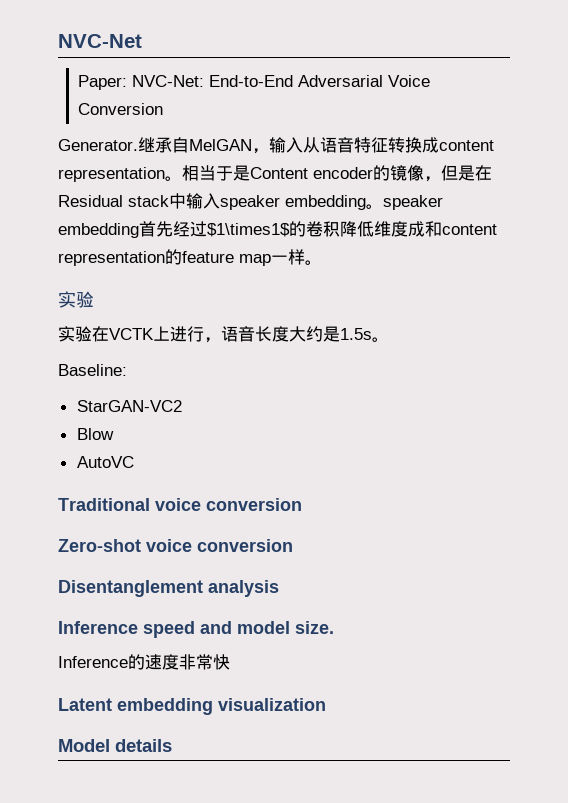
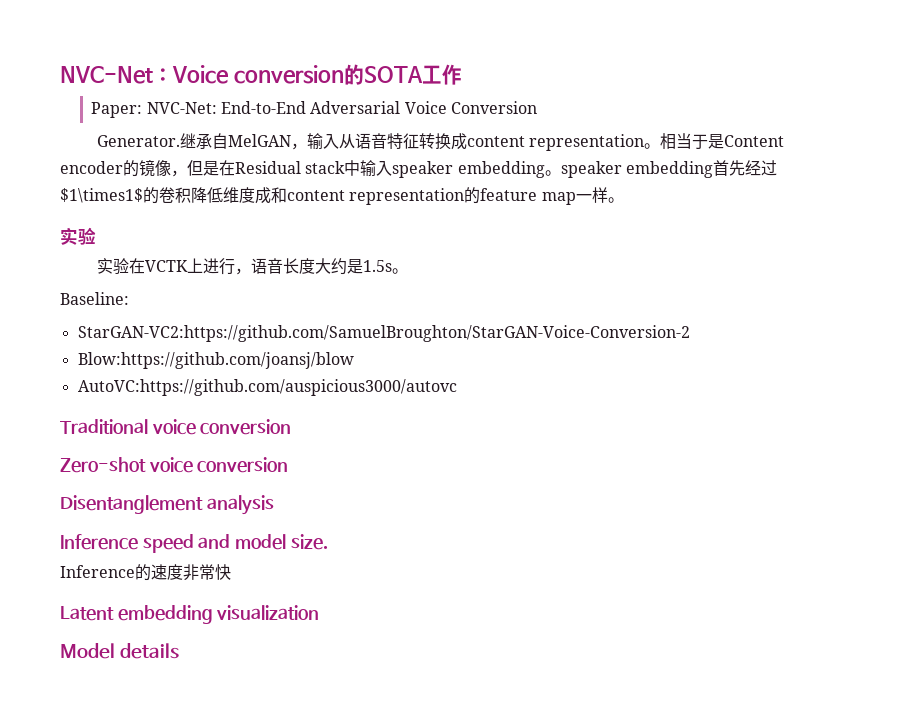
- NVC-Net
+ NVC-Net：Voice conversion的SOTA工作
- StarGAN-VC2
- Blow
- AutoVC
+ StarGAN-VC2:https://github.com/SamuelBroughton/StarGAN-Voice-Conversion-2
+ Blow:https://github.com/joansj/blow
+ AutoVC:https://github.com/auspicious3000/autovc

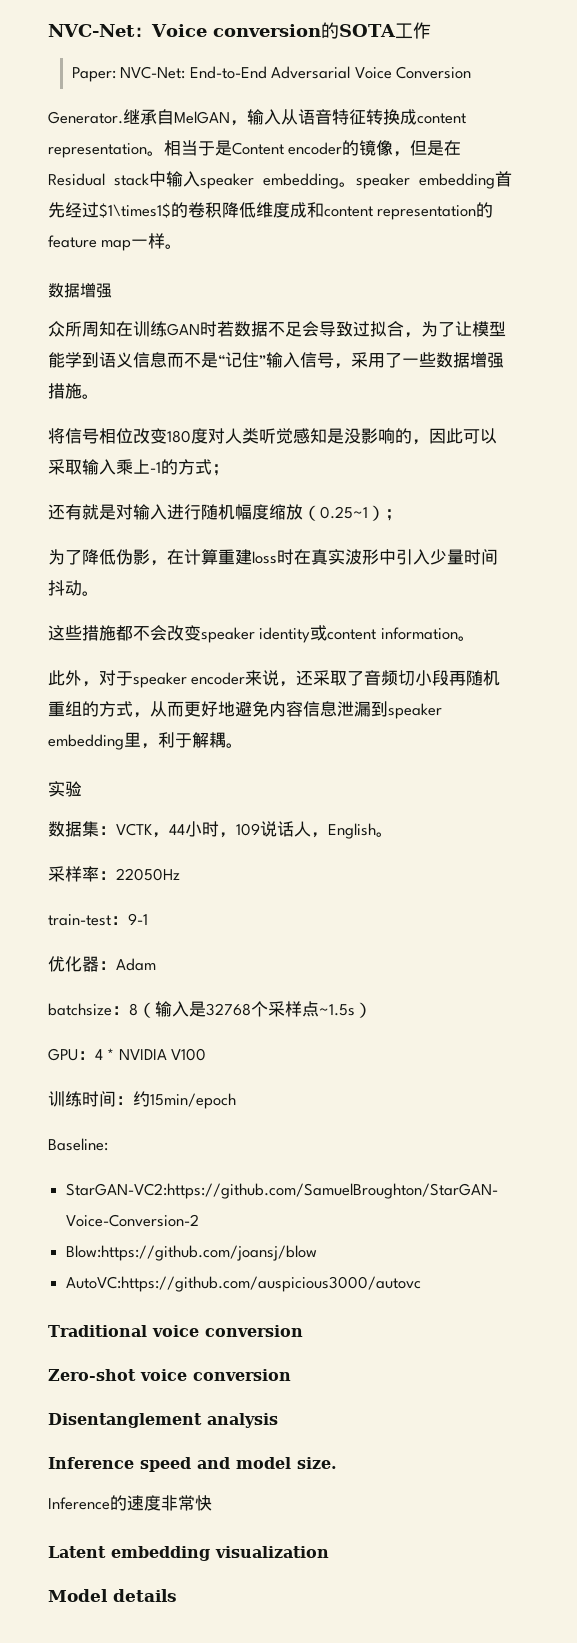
  相当于是Content encoder的镜像，但是在Residual stack中输入speaker embedding。speaker embedding首先经过$1\times1$的卷积降低维度成和content representation的feature map一样。
+ 数据增强
+ 众所周知在训练GAN时若数据不足会导致过拟合，为了让模型能学到语义信息而不是“记住”输入信号，采用了一些数据增强措施。
+ 将信号相位改变180度对人类听觉感知是没影响的，因此可以采取输入乘上-1的方式；
+ 还有就是对输入进行随机幅度缩放（0.25~1）；
+ 为了降低伪影，在计算重建loss时在真实波形中引入少量时间抖动。
+ 这些措施都不会改变speaker identity或content information。
+ 此外，对于speaker encoder来说，还采取了音频切小段再随机重组的方式，从而更好地避免内容信息泄漏到speaker embedding里，利于解耦。
  实验
- 实验在VCTK上进行，语音长度大约是1.5s。
+ 数据集：VCTK，44小时，109说话人，English。
+ 采样率：22050Hz
+ train-test：9-1
+ 优化器：Adam
+ batchsize：8（输入是32768个采样点~1.5s）
+ GPU：4 * NVIDIA V100
+ 训练时间：约15min/epoch

